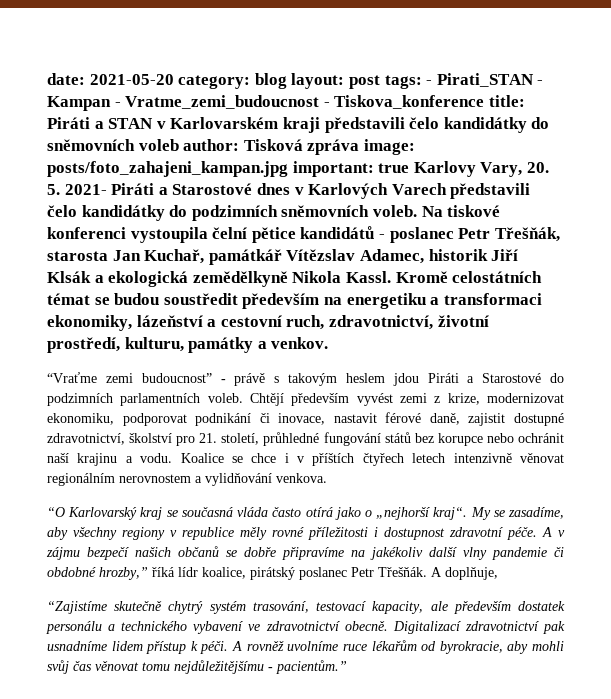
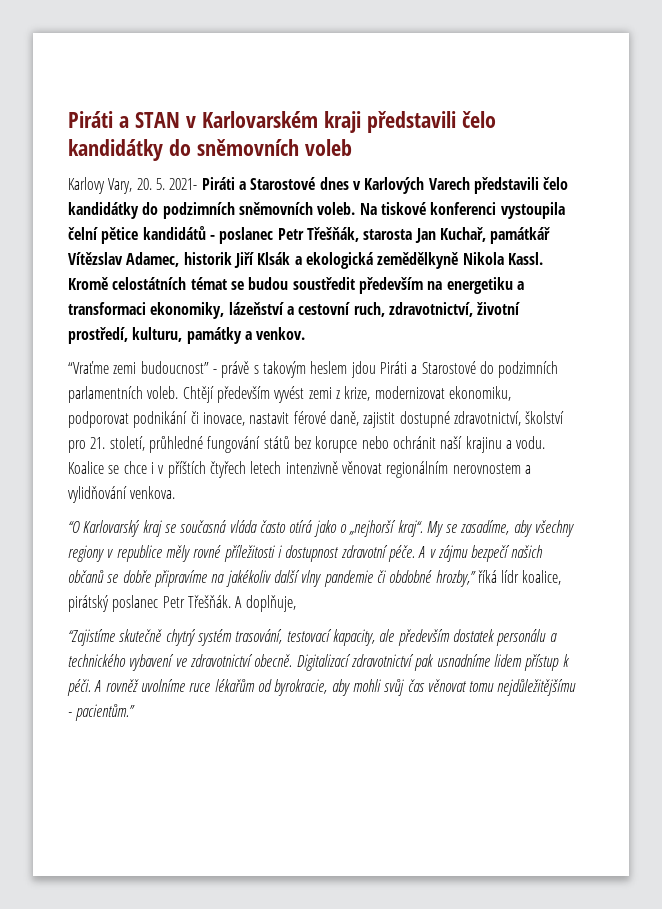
- date: 2021-05-20 category: blog layout: post tags: - Pirati_STAN - Kampan - Vratme_zemi_budoucnost - Tiskova_konference title: Piráti a STAN v Karlovarském kraji představili čelo kandidátky do sněmovních voleb author: Tisková zpráva image: posts/foto_zahajeni_kampan.jpg important: true Karlovy Vary, 20. 5. 2021- Piráti a Starostové dnes v Karlových Varech představili čelo kandidátky do podzimních sněmovních voleb.
+ Piráti a STAN v Karlovarském kraji představili čelo kandidátky do sněmovních voleb
+ Karlovy Vary, 20. 5. 2021- Piráti a Starostové dnes v Karlových Varech představili čelo kandidátky do podzimních sněmovních voleb.

